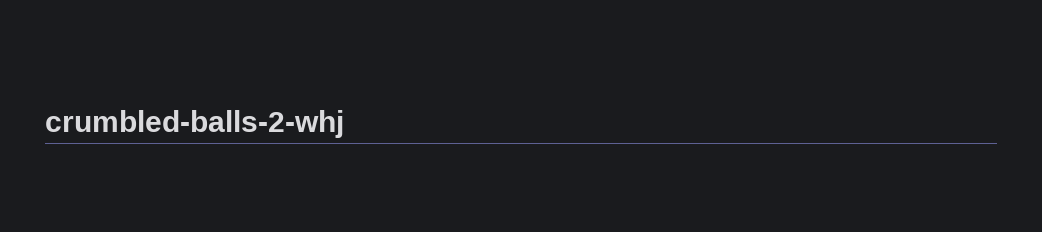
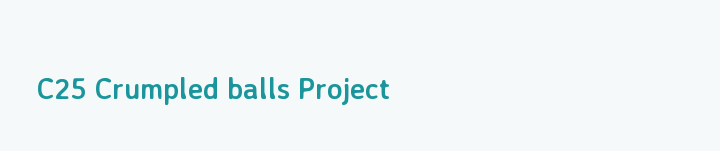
- crumbled-balls-2-whj
+ C25 Crumpled balls Project

